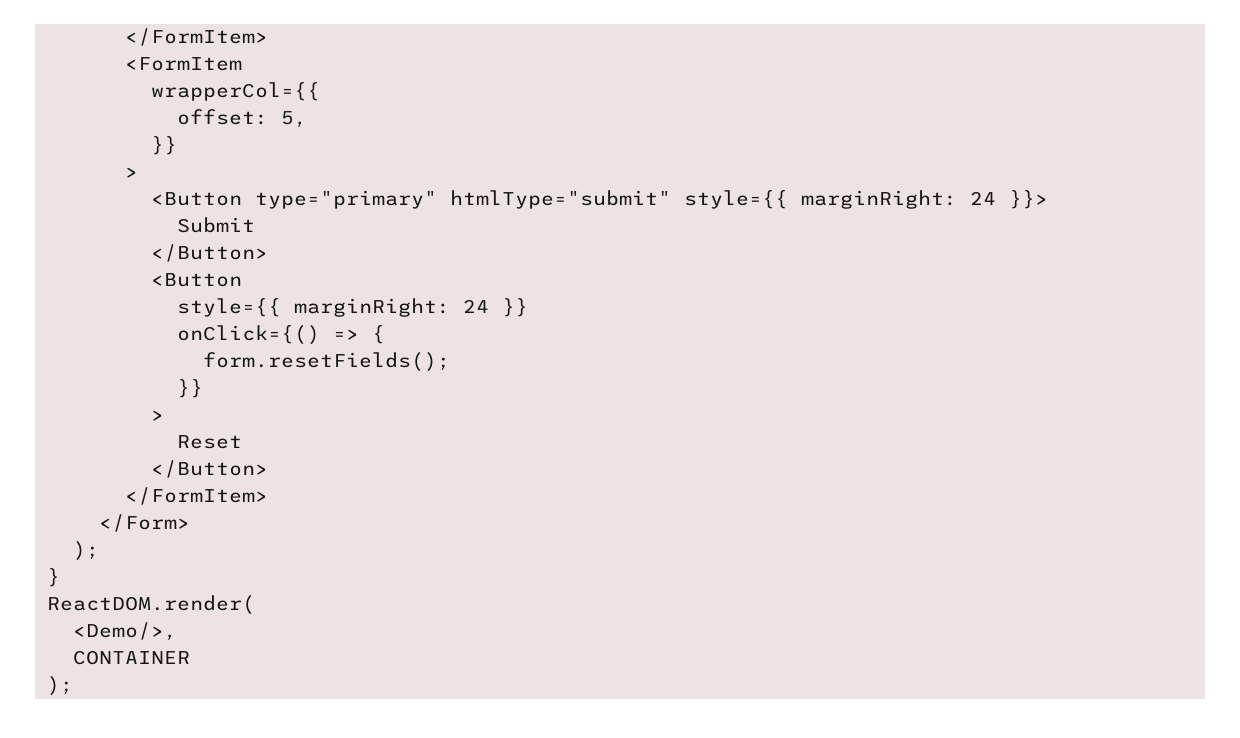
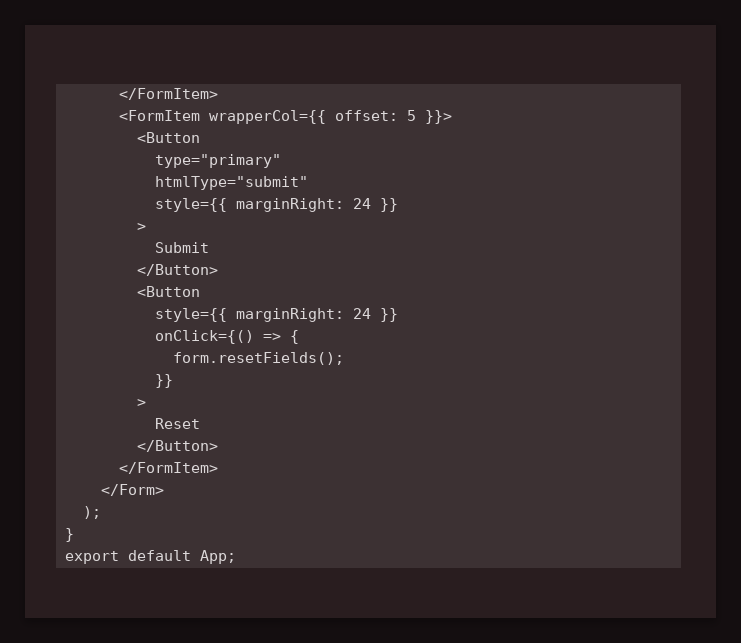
- <FormItem
- wrapperCol={{
- offset: 5,
- }}
+ <FormItem wrapperCol={{ offset: 5 }}>
+ <Button
+ type="primary"
+ htmlType="submit"
+ style={{ marginRight: 24 }}
  >
- <Button type="primary" htmlType="submit" style={{ marginRight: 24 }}>
- ReactDOM.render(
- <Demo/>,
- CONTAINER
- );
+ export default App;

